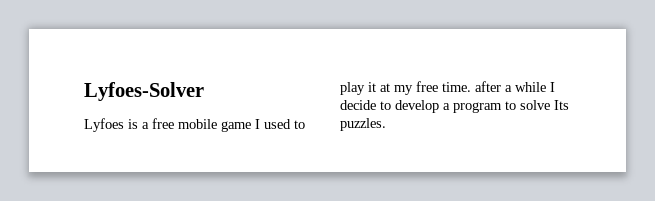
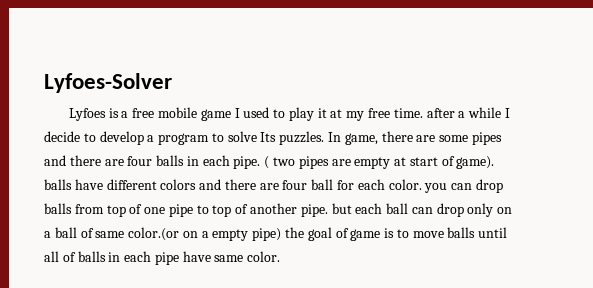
+ In game, there are some pipes and there are four balls in each pipe. ( two pipes are empty at start of game). balls have different colors and there are four ball for each color. you can drop balls from top of one pipe to top of another pipe. but each ball can drop only on a ball of same color.(or on a empty pipe) the goal of game is to move balls until all of balls in each pipe have same color.

